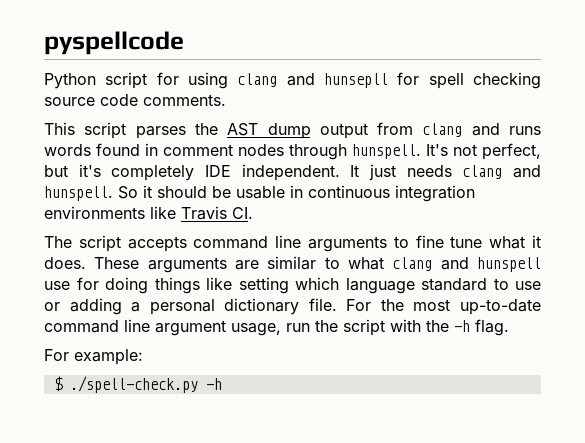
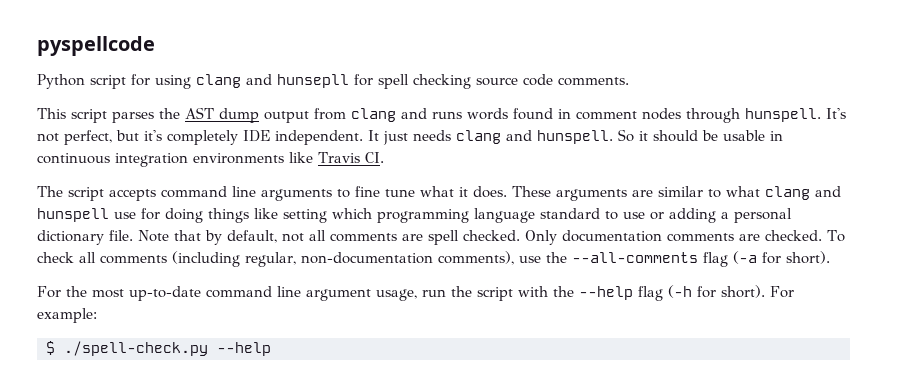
- These arguments are similar to what clang and hunspell use for doing things like setting which language standard to use or adding a personal dictionary file. For the most up-to-date command line argument usage, run the script with the -h flag.
- For example:
+ These arguments are similar to what clang and hunspell use for doing things like setting which programming language standard to use or adding a personal dictionary file. Note that by default, not all comments are spell checked. Only documentation comments are checked. To check all comments (including regular, non-documentation comments), use the --all-comments flag (-a for short).
+ For the most up-to-date command line argument usage, run the script with the --help flag (-h for short). For example:
- $ ./spell-check.py -h
+ $ ./spell-check.py --help

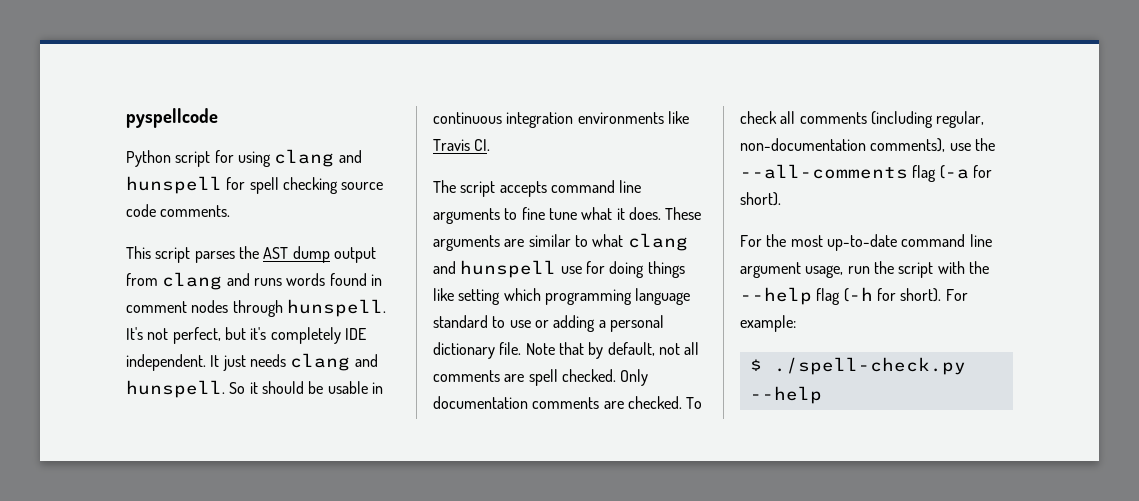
- Python script for using clang and hunsepll for spell checking source code comments.
+ Python script for using clang and hunspell for spell checking source code comments.

